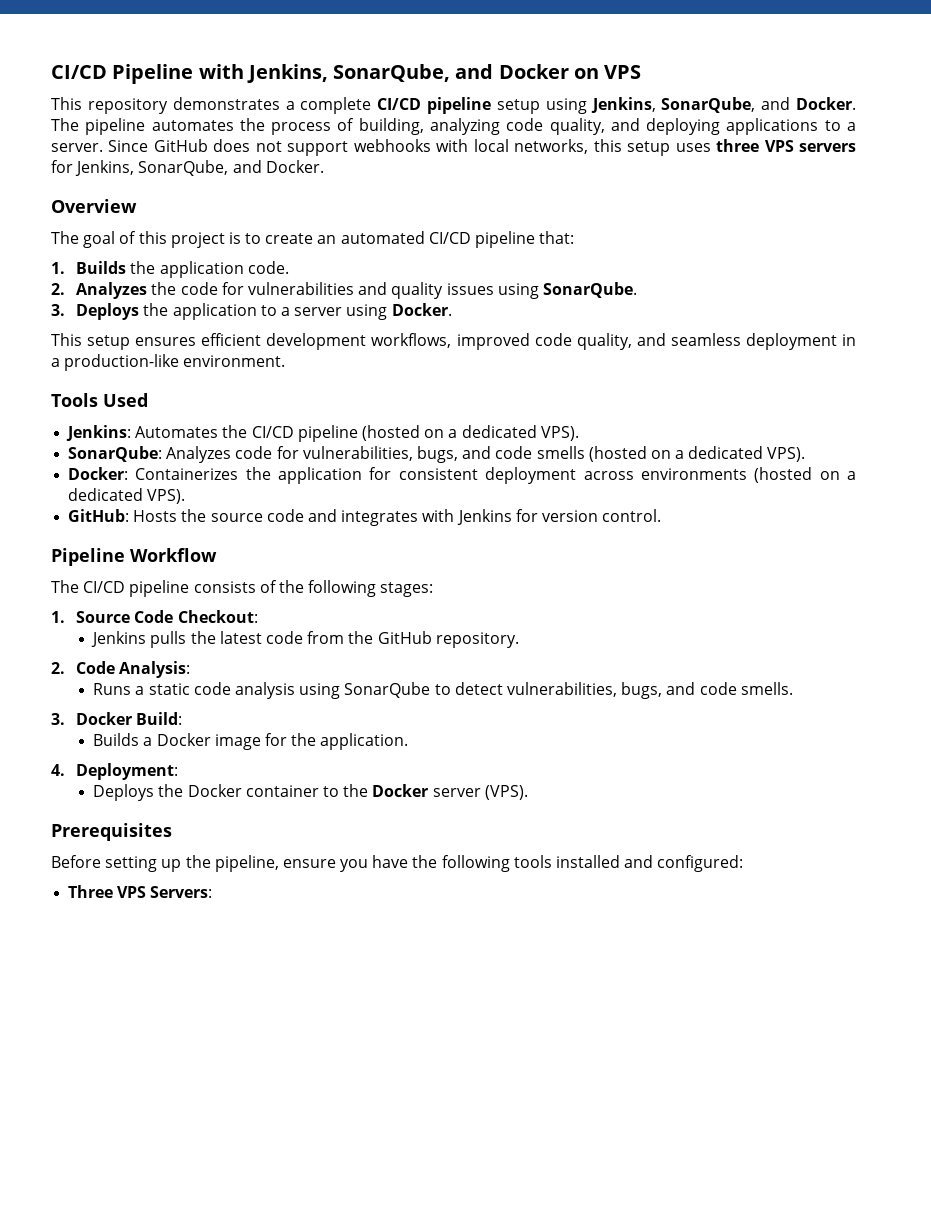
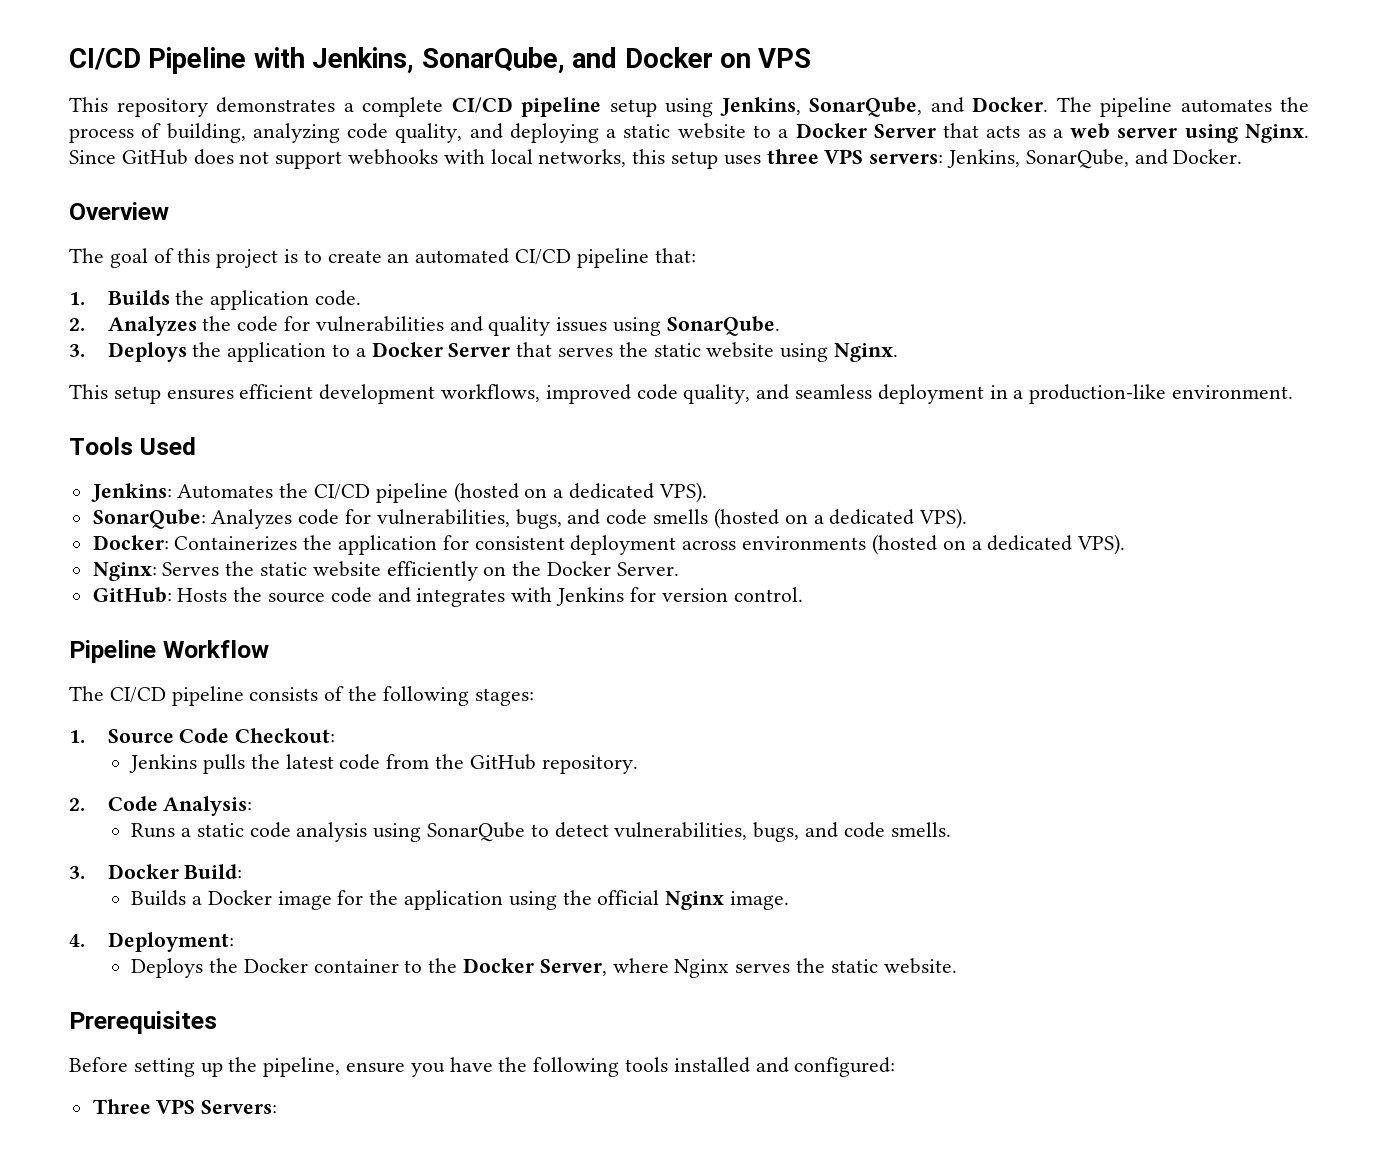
- The pipeline automates the process of building, analyzing code quality, and deploying applications to a server.
+ The pipeline automates the process of building, analyzing code quality, and deploying a static website to a Docker Server that acts as a web server using Nginx.
- Since GitHub does not support webhooks with local networks, this setup uses three VPS servers for Jenkins, SonarQube, and Docker.
+ Since GitHub does not support webhooks with local networks, this setup uses three VPS servers: Jenkins, SonarQube, and Docker.
- 3. Deploys the application to a server using Docker.
+ 3. Deploys the application to a Docker Server that serves the static website using Nginx.
+ Nginx: Serves the static website efficiently on the Docker Server.
- Builds a Docker image for the application.
+ Builds a Docker image for the application using the official Nginx image.
- Deploys the Docker container to the Docker server (VPS).
+ Deploys the Docker container to the Docker Server, where Nginx serves the static website.

